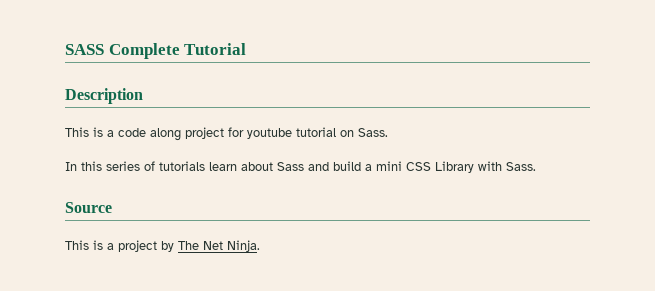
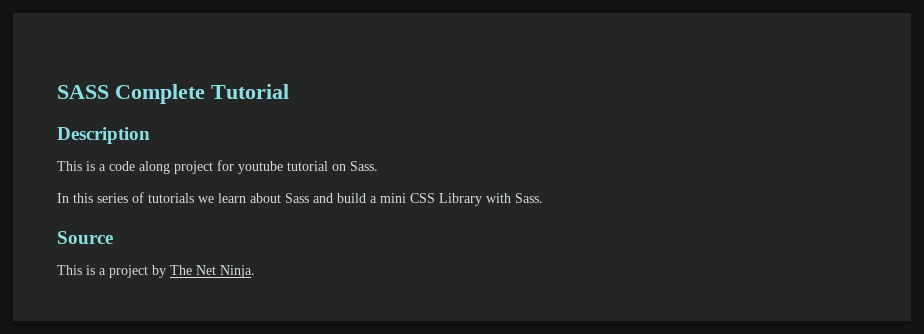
- In this series of tutorials learn about Sass and build a mini CSS Library with Sass.
+ In this series of tutorials we learn about Sass and build a mini CSS Library with Sass.

